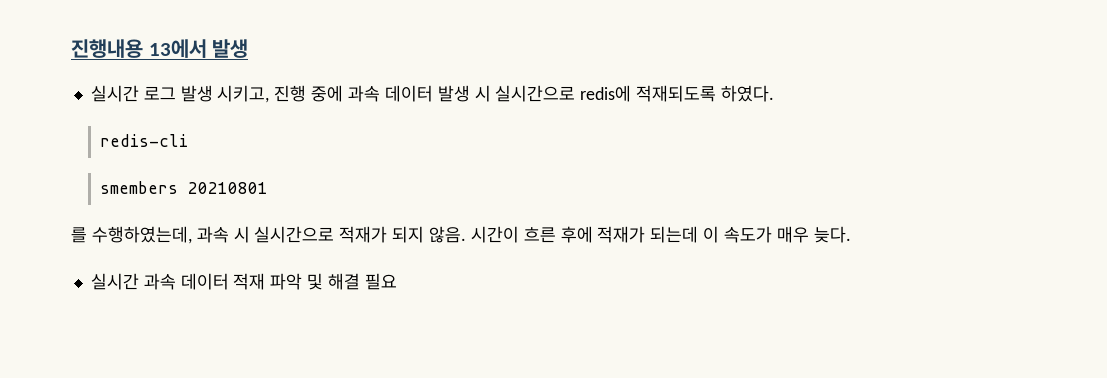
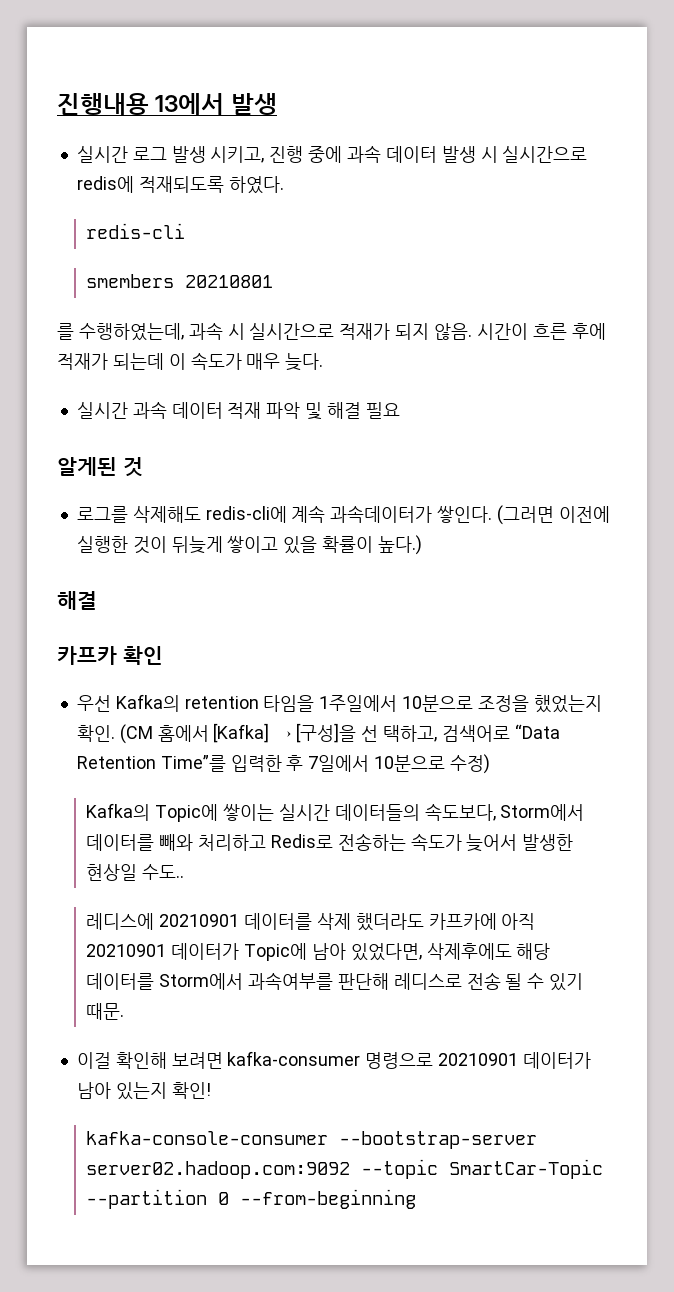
+ 알게된 것
+ 로그를 삭제해도 redis-cli에 계속 과속데이터가 쌓인다. (그러면 이전에 실행한 것이 뒤늦게 쌓이고 있을 확률이 높다.)
+ 해결
+ 카프카 확인
+ 우선 Kafka의 retention 타임을 1주일에서 10분으로 조정을 했었는지 확인. (CM 홈에서 [Kafka] → [구성]을 선 택하고, 검색어로 “Data Retention Time”를 입력한 후 7일에서 10분으로 수정)
+ Kafka의 Topic에 쌓이는 실시간 데이터들의 속도보다, Storm에서 데이터를 빼와 처리하고 Redis로 전송하는 속도가 늦어서 발생한 현상일 수도..
+ 레디스에 20210901 데이터를 삭제 했더라도 카프카에 아직 20210901 데이터가 Topic에 남아 있었다면, 삭제후에도 해당 데이터를 Storm에서 과속여부를 판단해 레디스로 전송 될 수 있기 때문.
+ 이걸 확인해 보려면 kafka-consumer 명령으로 20210901 데이터가 남아 있는지 확인!
+ kafka-console-consumer --bootstrap-server server02.hadoop.com:9092 --topic SmartCar-Topic --partition 0 --from-beginning

